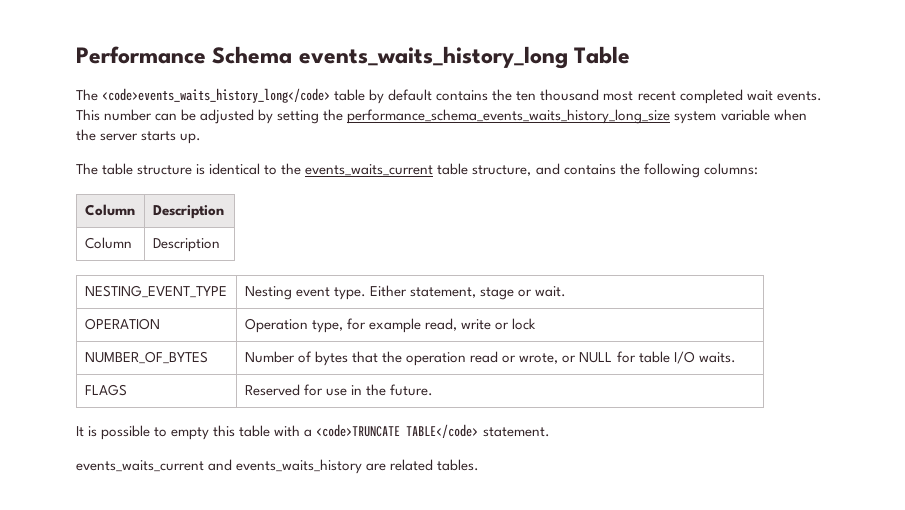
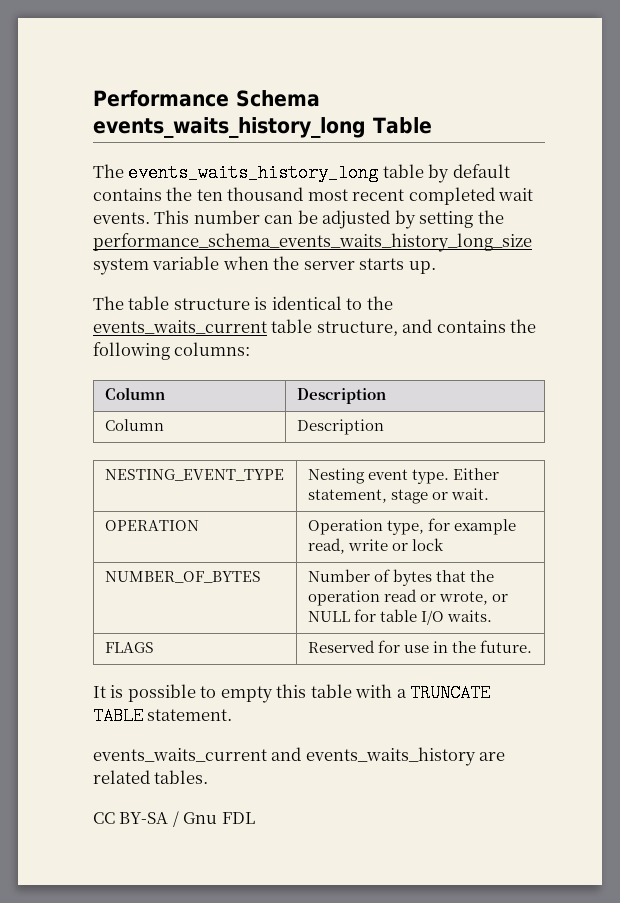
- The <code>events_waits_history_long</code> table by default contains the ten thousand most recent completed wait events.
+ The events_waits_history_long table by default contains the ten thousand most recent completed wait events.
- It is possible to empty this table with a <code>TRUNCATE TABLE</code> statement.
+ It is possible to empty this table with a TRUNCATE TABLE statement.
+ CC BY-SA / Gnu FDL

